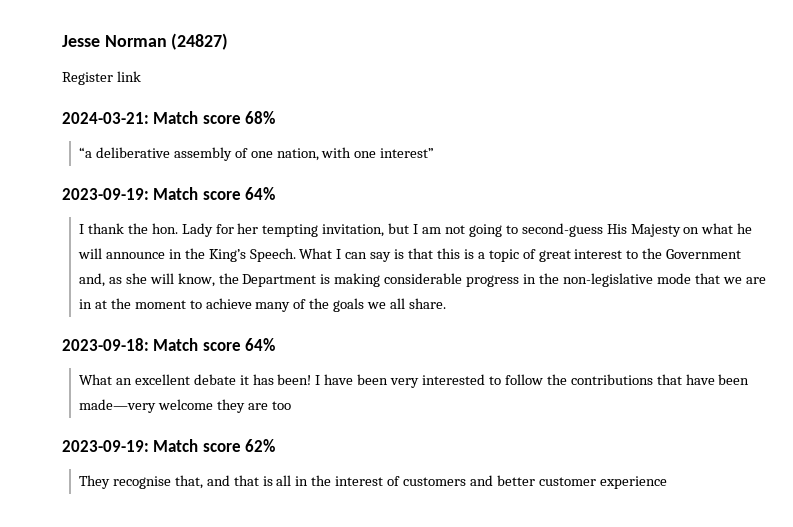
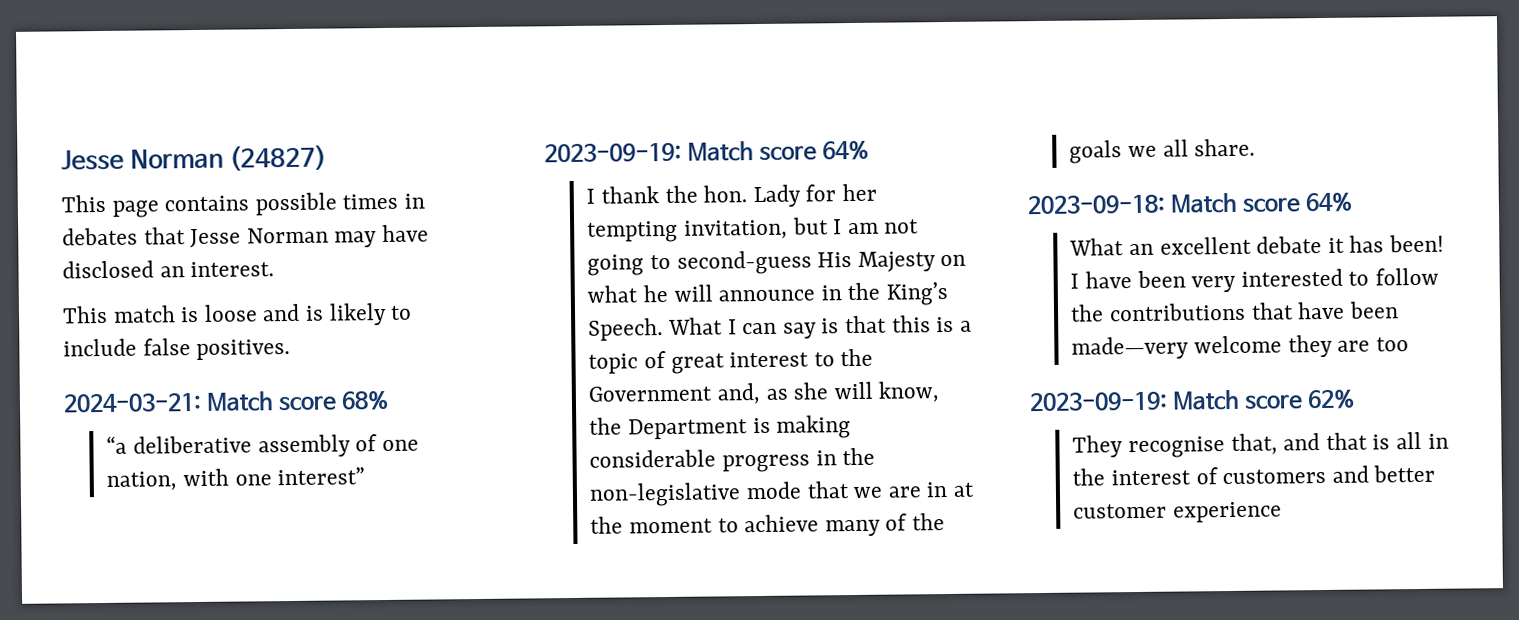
- Register link
+ This page contains possible times in debates that Jesse Norman may have disclosed an interest.
+ This match is loose and is likely to include false positives.

